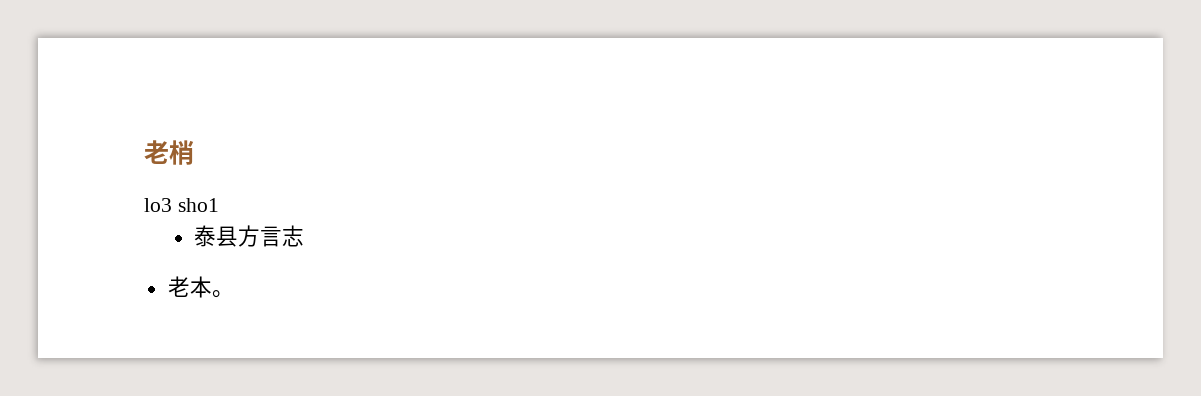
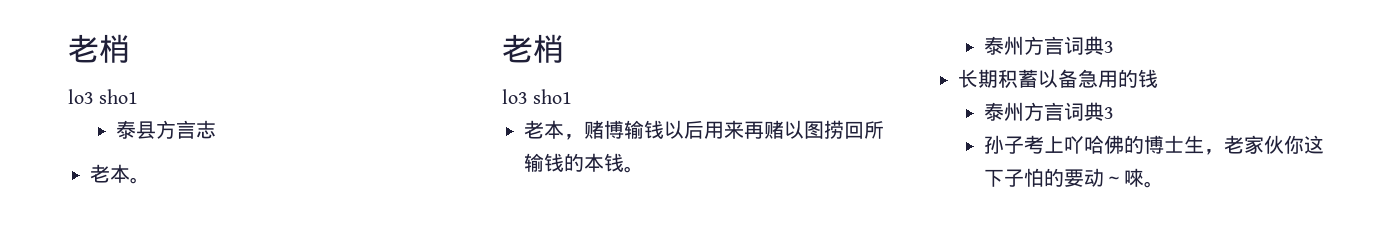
  老本。
+ 老梢
+ lo3 sho1
+ 老本，赌博输钱以后用来再赌以图捞回所输钱的本钱。
+ 泰州方言词典3
+ 长期积蓄以备急用的钱
+ 泰州方言词典3
+ 孙子考上吖哈佛的博士生，老家伙你这下子怕的要动～唻。

